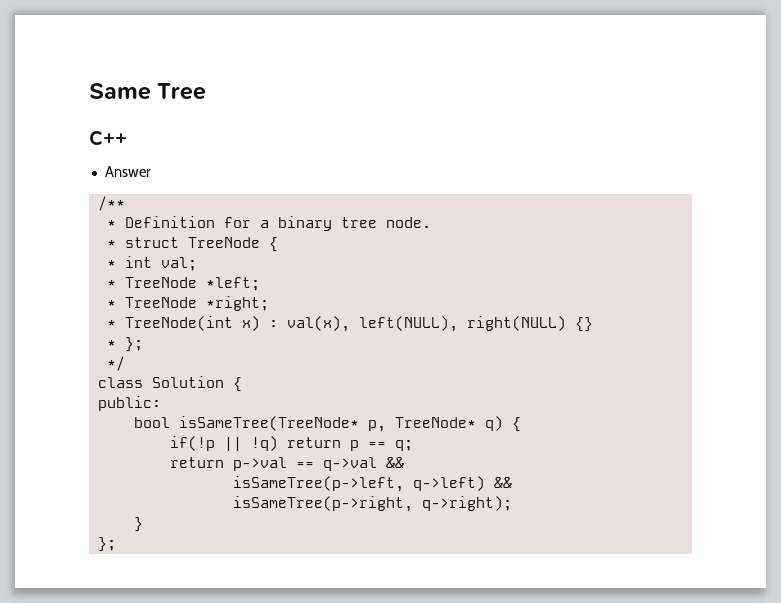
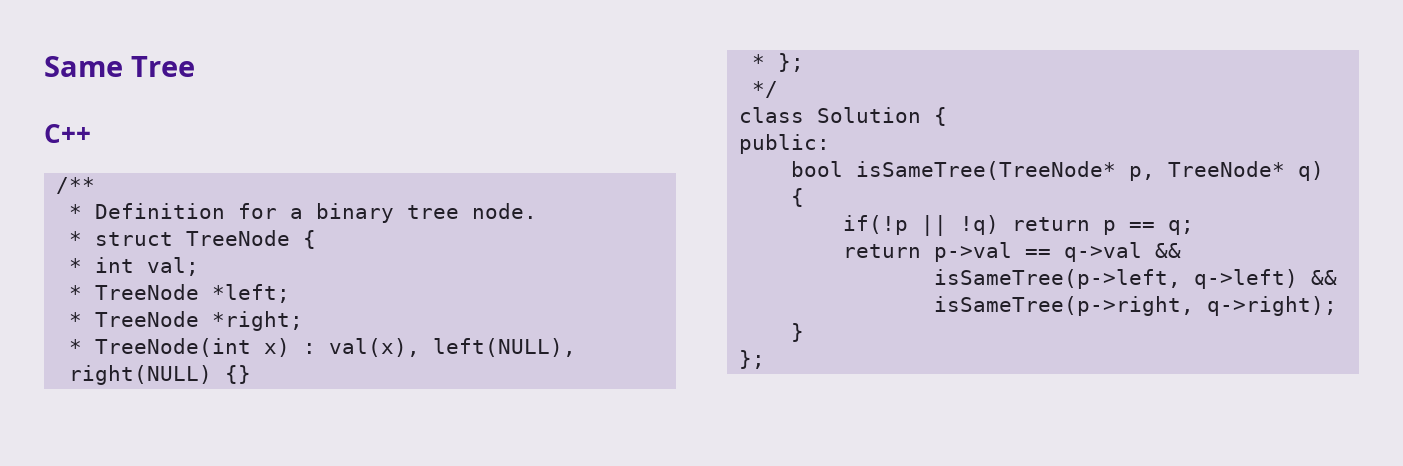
- Answer

